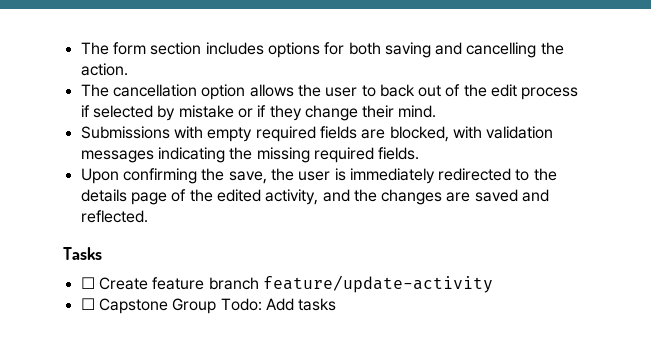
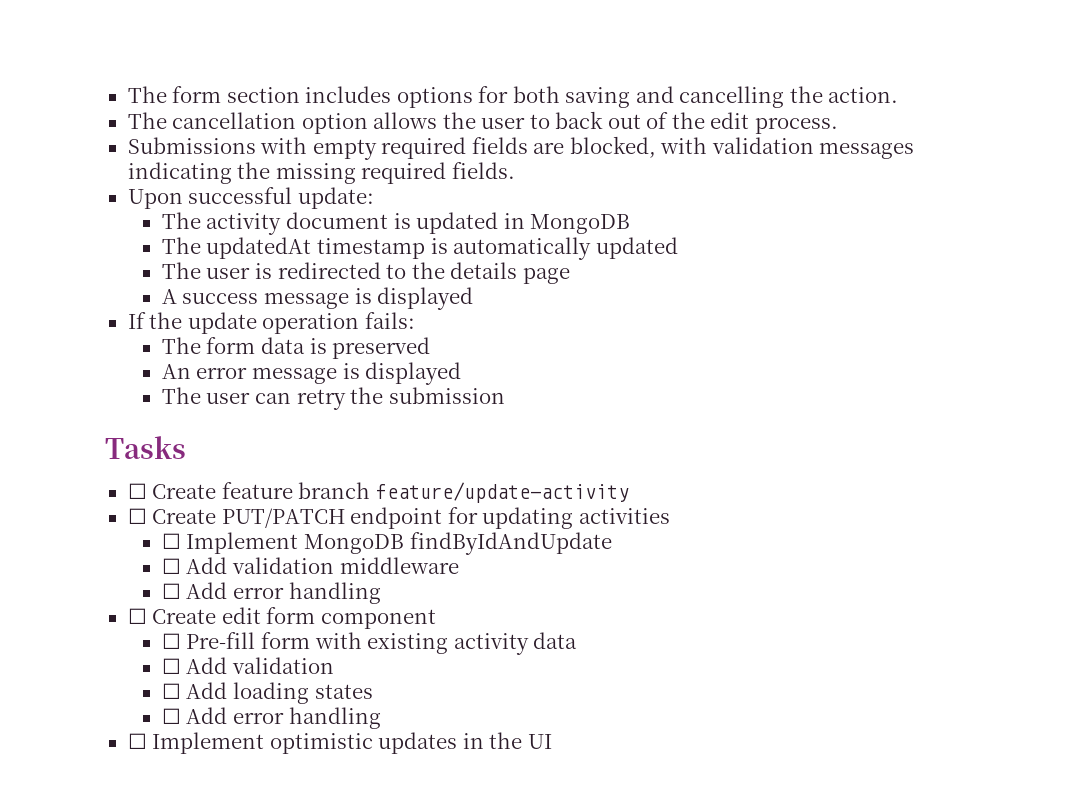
- The cancellation option allows the user to back out of the edit process if selected by mistake or if they change their mind.
+ The cancellation option allows the user to back out of the edit process.
- Upon confirming the save, the user is immediately redirected to the details page of the edited activity, and the changes are saved and reflected.
+ Upon successful update:
+ The activity document is updated in MongoDB
+ The updatedAt timestamp is automatically updated
+ The user is redirected to the details page
+ A success message is displayed
+ If the update operation fails:
+ The form data is preserved
+ An error message is displayed
+ The user can retry the submission
- ☐ Capstone Group Todo: Add tasks
+ ☐ Create PUT/PATCH endpoint for updating activities
+ ☐ Implement MongoDB findByIdAndUpdate
+ ☐ Add validation middleware
+ ☐ Add error handling
+ ☐ Create edit form component
+ ☐ Pre-fill form with existing activity data
+ ☐ Add validation
+ ☐ Add loading states
+ ☐ Add error handling
+ ☐ Implement optimistic updates in the UI

